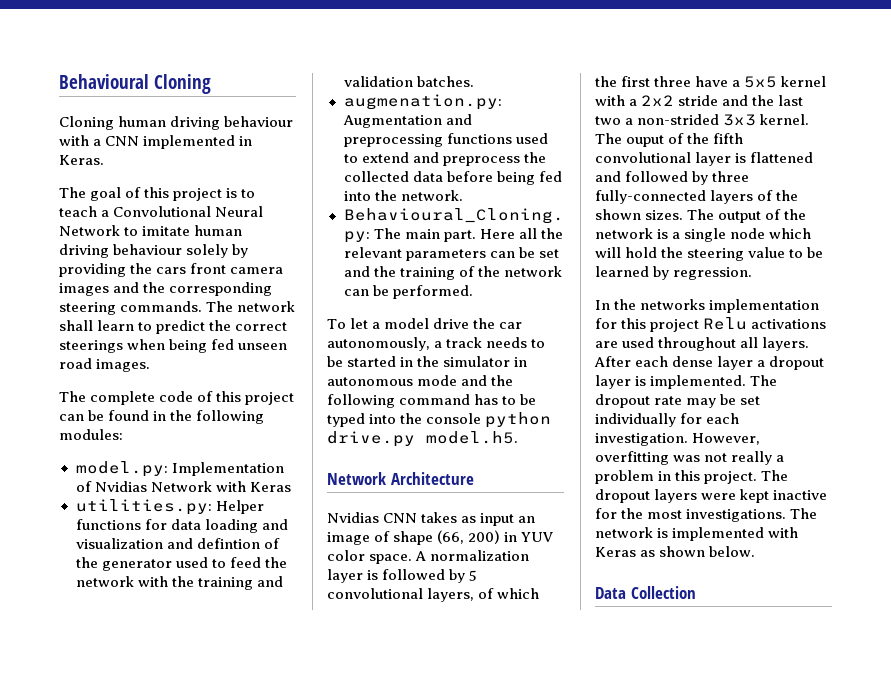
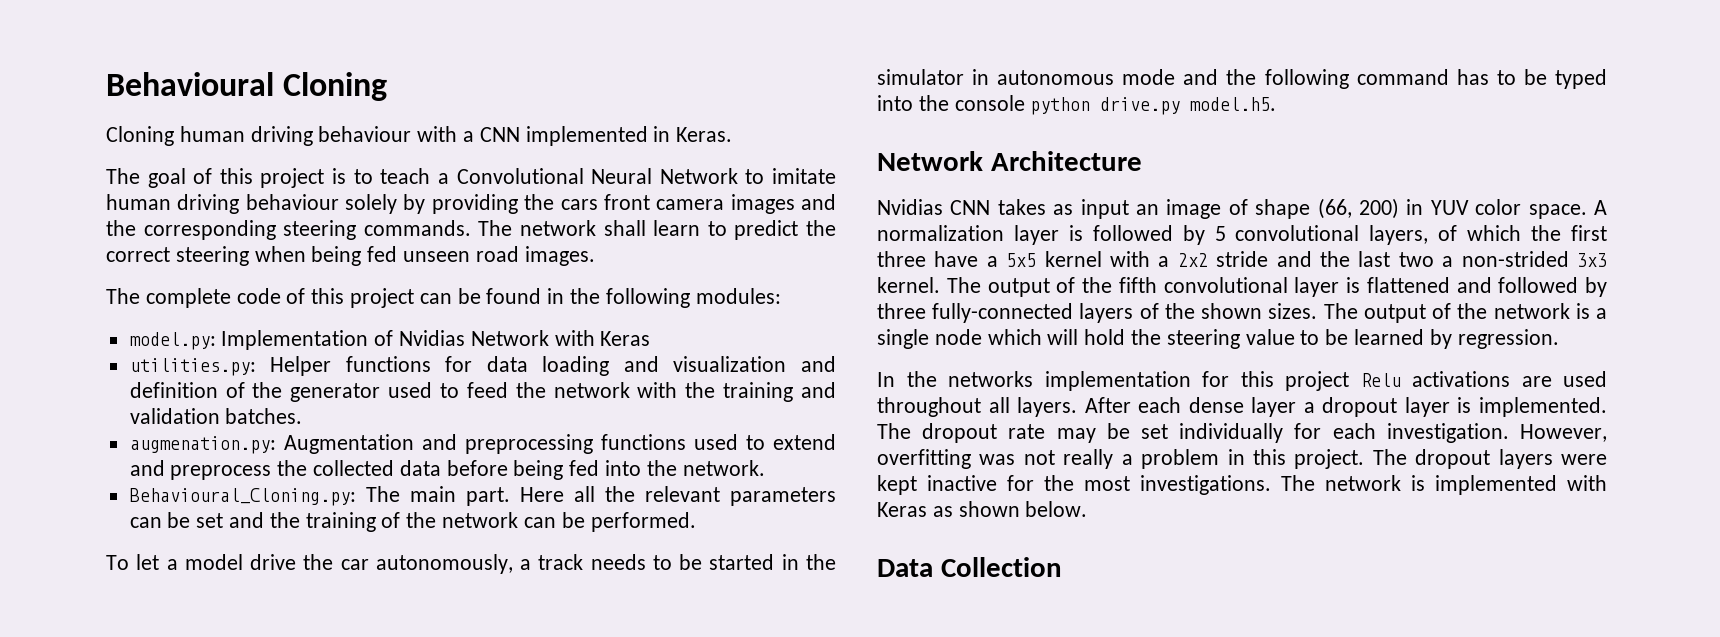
- The network shall learn to predict the correct steerings when being fed unseen road images.
+ The network shall learn to predict the correct steering when being fed unseen road images.
- utilities.py: Helper functions for data loading and visualization and defintion of the generator used to feed the network with the training and validation batches.
+ utilities.py: Helper functions for data loading and visualization and definition of the generator used to feed the network with the training and validation batches.
- The ouput of the fifth convolutional layer is flattened and followed by three fully-connected layers of the shown sizes.
+ The output of the fifth convolutional layer is flattened and followed by three fully-connected layers of the shown sizes.

